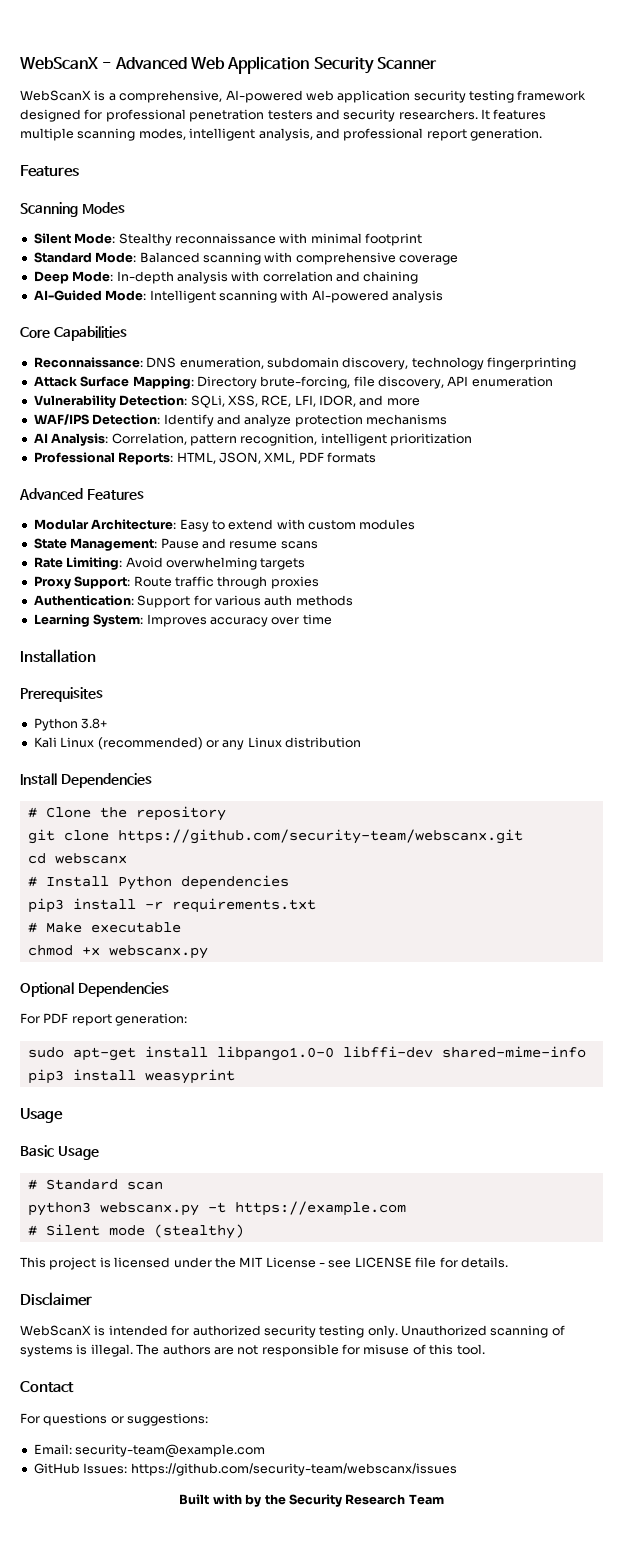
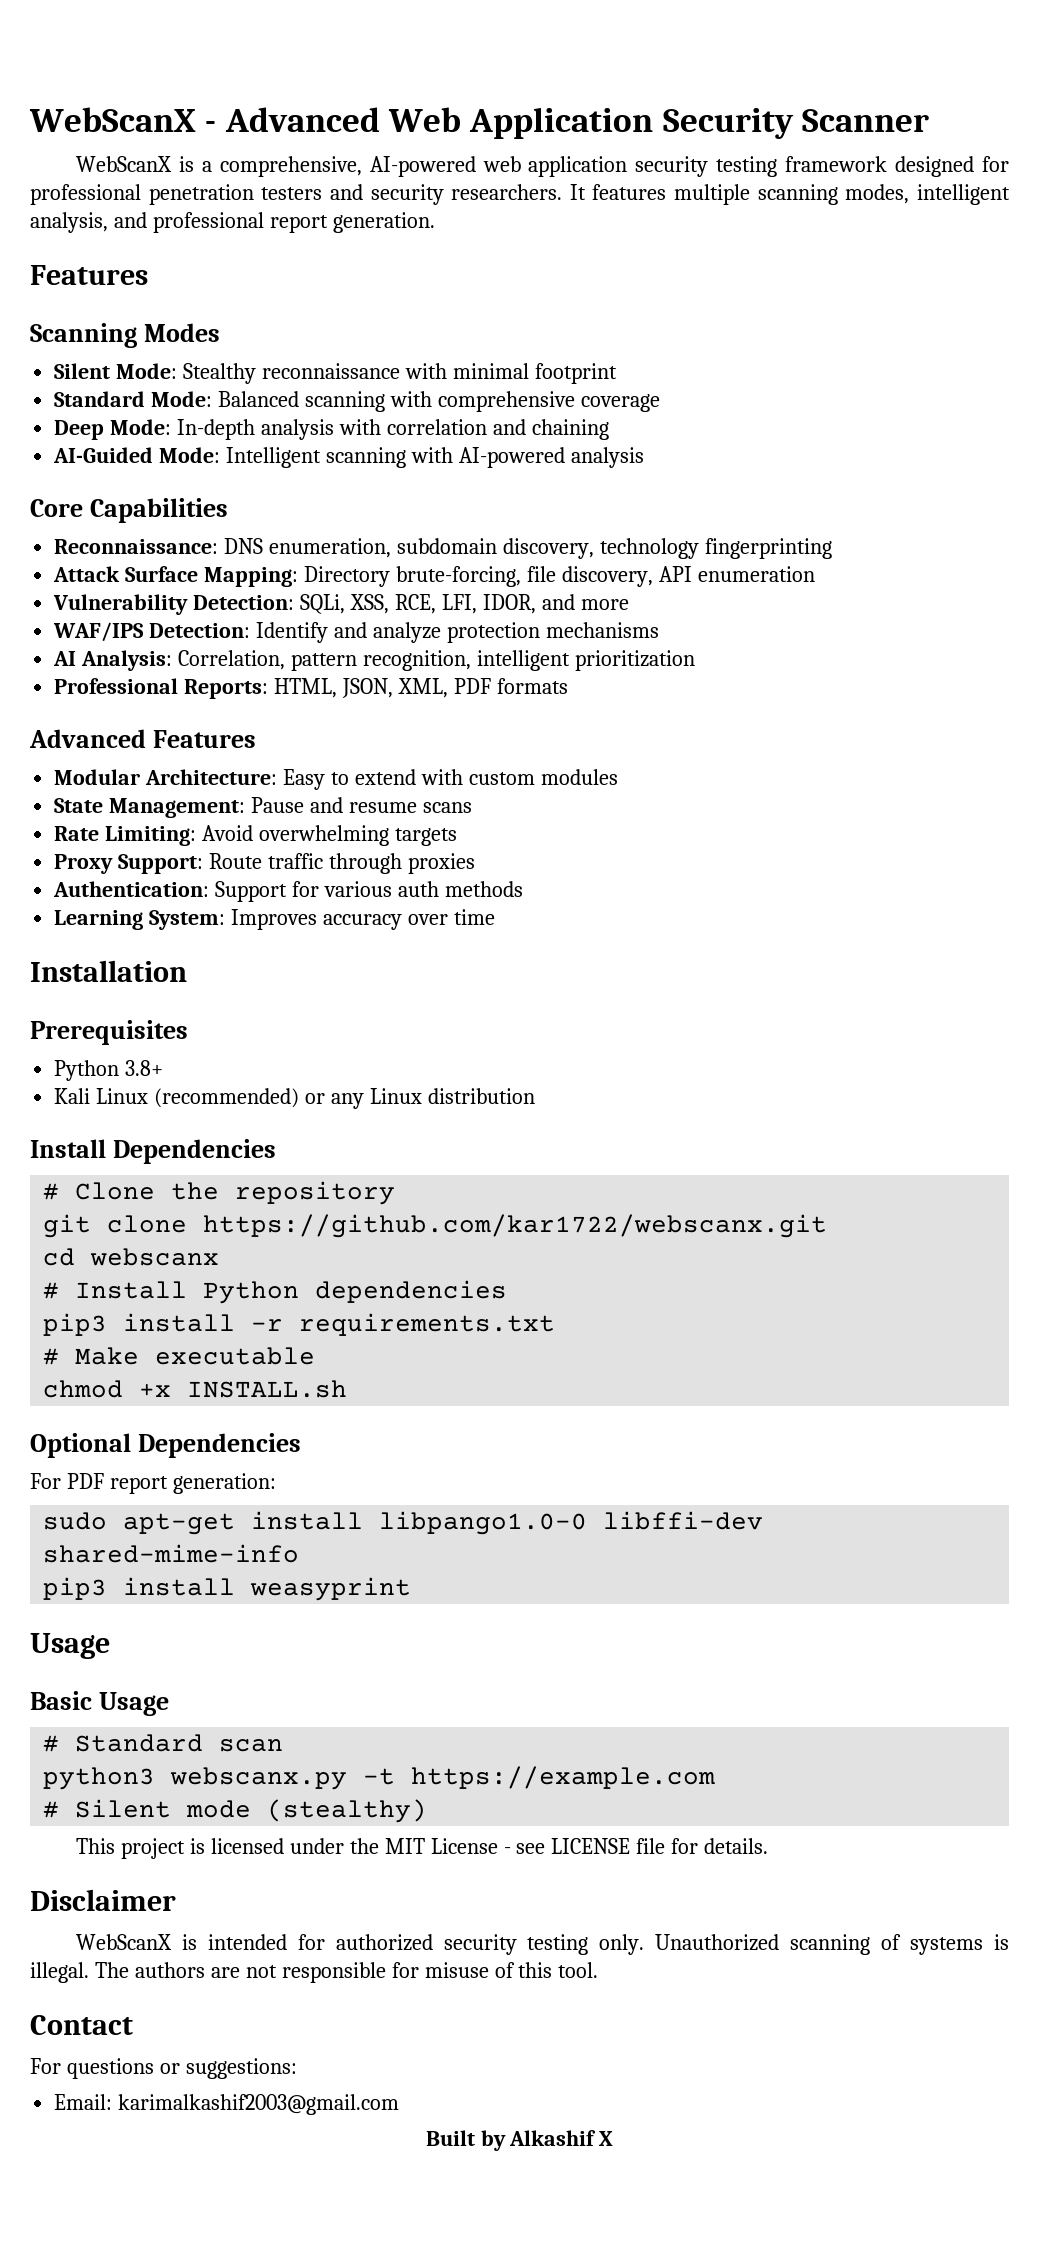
- git clone https://github.com/security-team/webscanx.git
+ git clone https://github.com/kar1722/webscanx.git
- chmod +x webscanx.py
+ chmod +x INSTALL.sh
- Email: security-team@example.com
- GitHub Issues: https://github.com/security-team/webscanx/issues
- Built with by the Security Research Team
+ Email: karimalkashif2003@gmail.com
+ Built by Alkashif X

